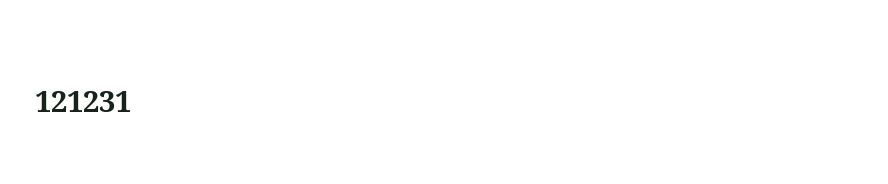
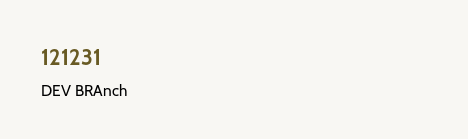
+ DEV BRAnch

